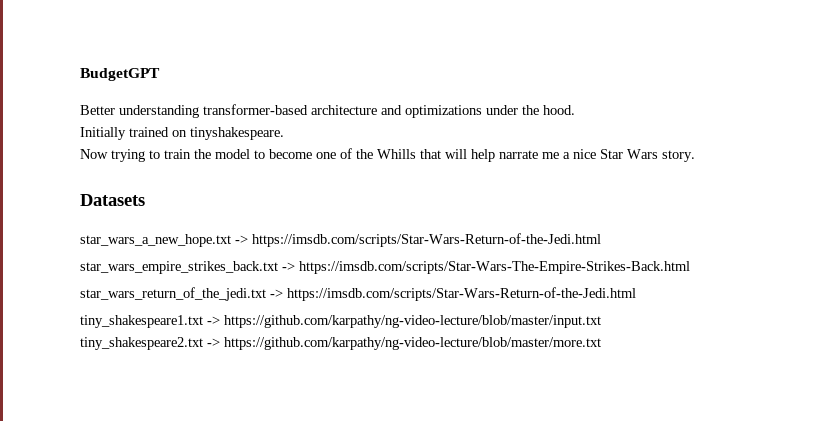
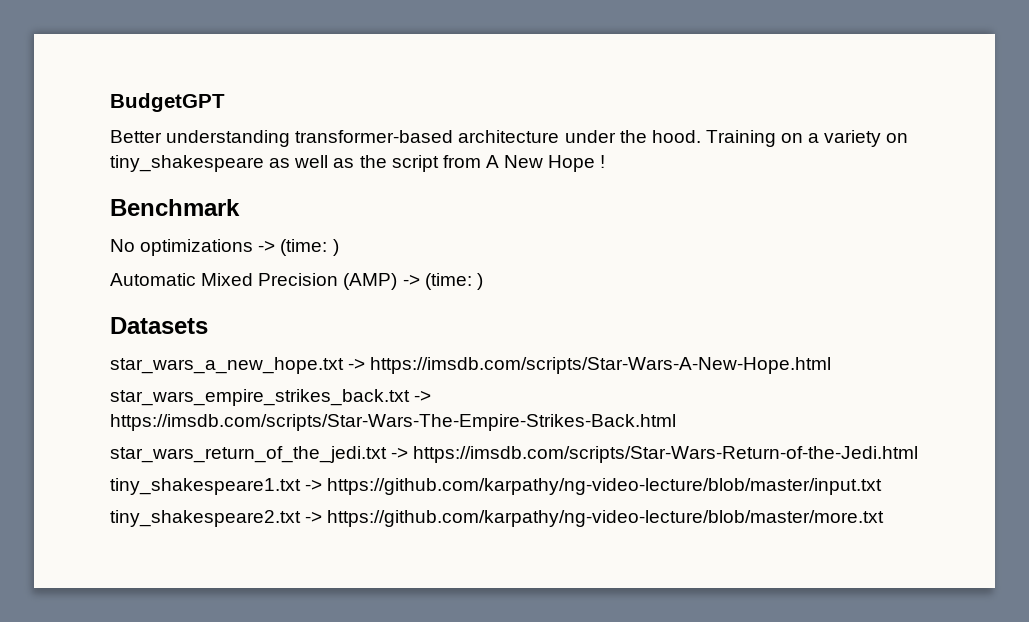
- Better understanding transformer-based architecture and optimizations under the hood.
- Initially trained on tinyshakespeare.
- Now trying to train the model to become one of the Whills that will help narrate me a nice Star Wars story.
+ Better understanding transformer-based architecture under the hood. Training on a variety on tiny_shakespeare as well as the script from A New Hope !
+ Benchmark
+ No optimizations -> (time: )
+ Automatic Mixed Precision (AMP) -> (time: )
- star_wars_a_new_hope.txt -> https://imsdb.com/scripts/Star-Wars-Return-of-the-Jedi.html
+ star_wars_a_new_hope.txt -> https://imsdb.com/scripts/Star-Wars-A-New-Hope.html

